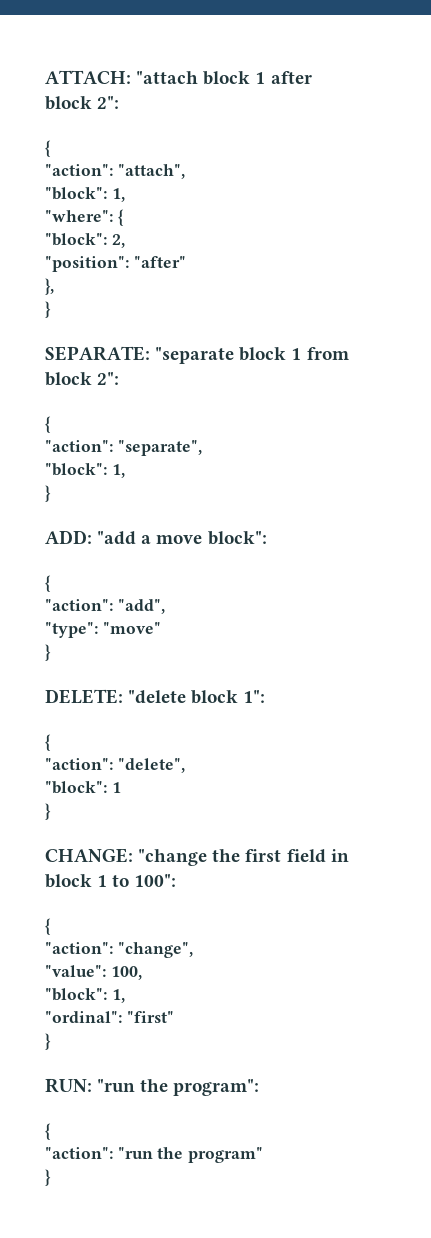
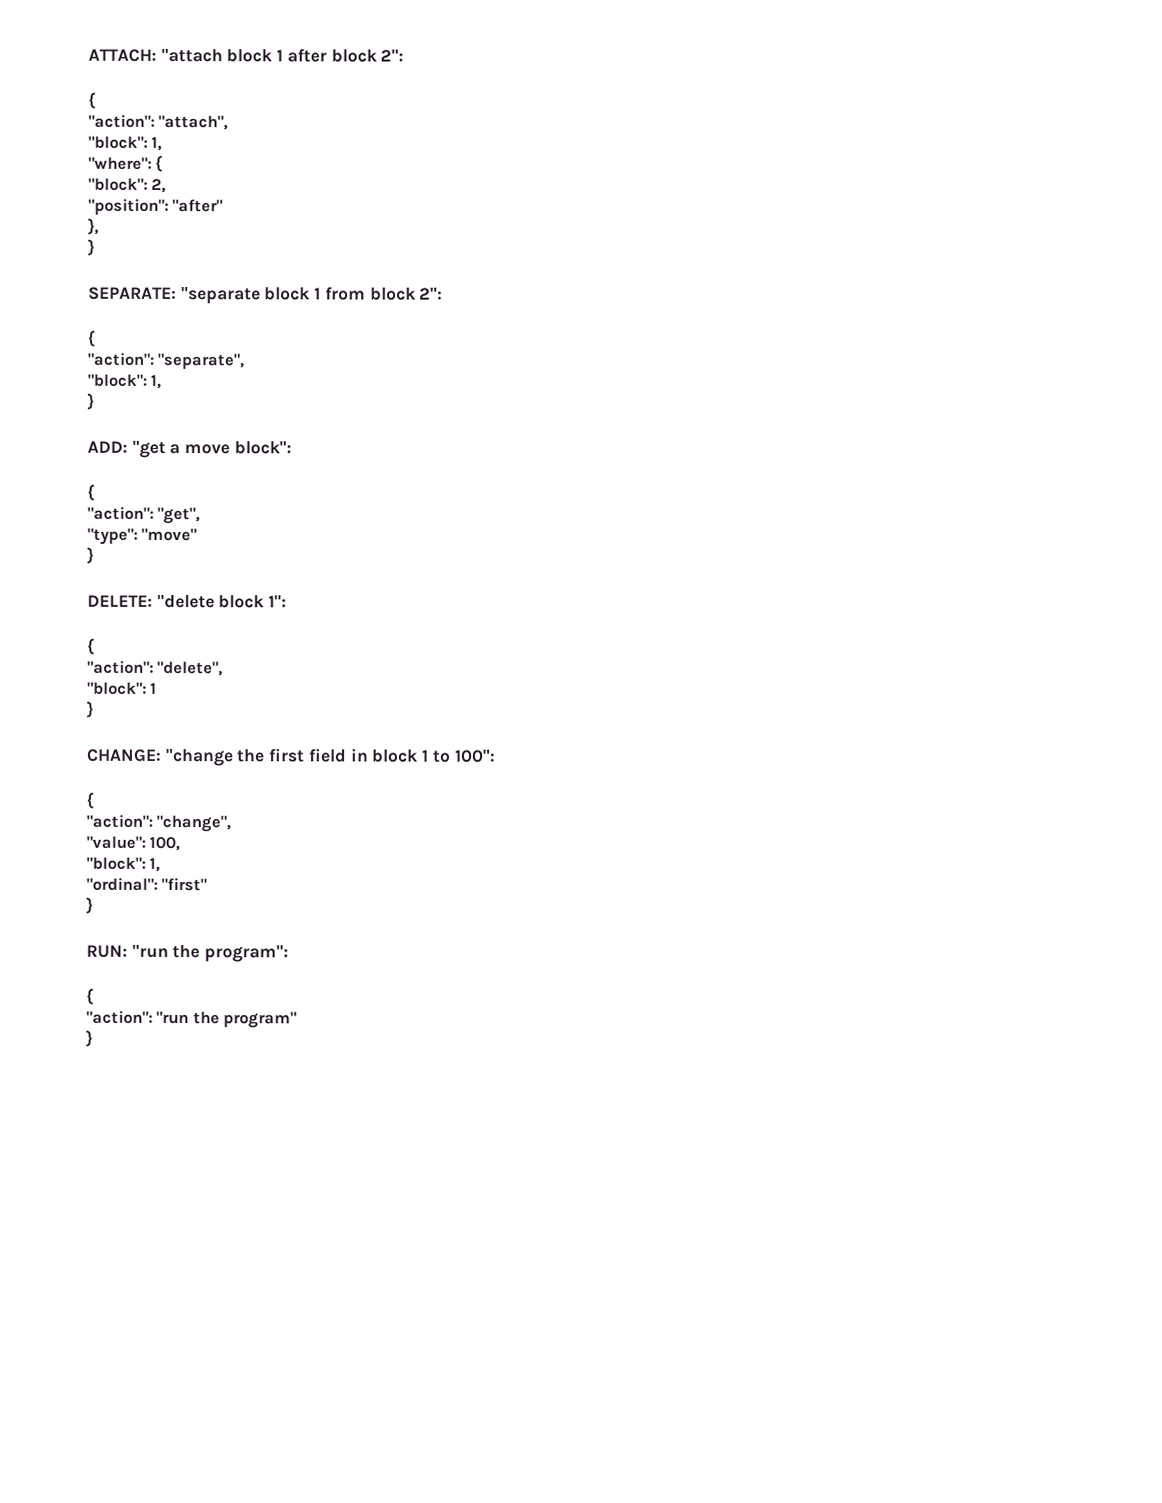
- ADD: "add a move block":
+ ADD: "get a move block":
- "action": "add",
+ "action": "get",

